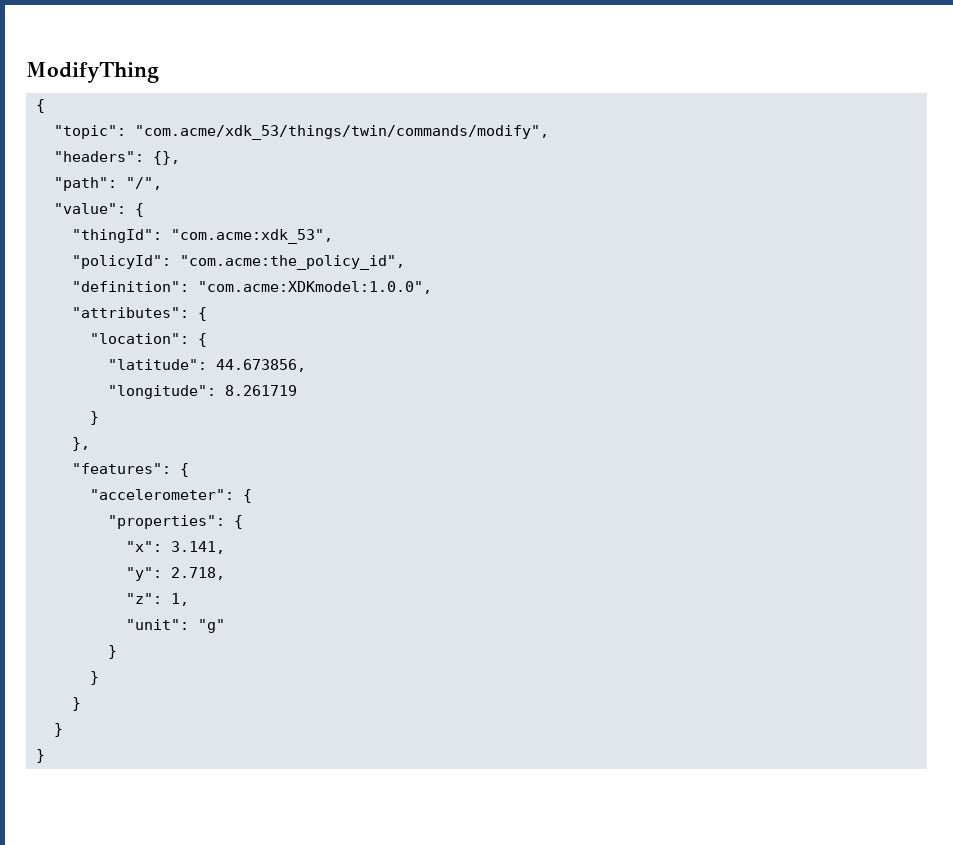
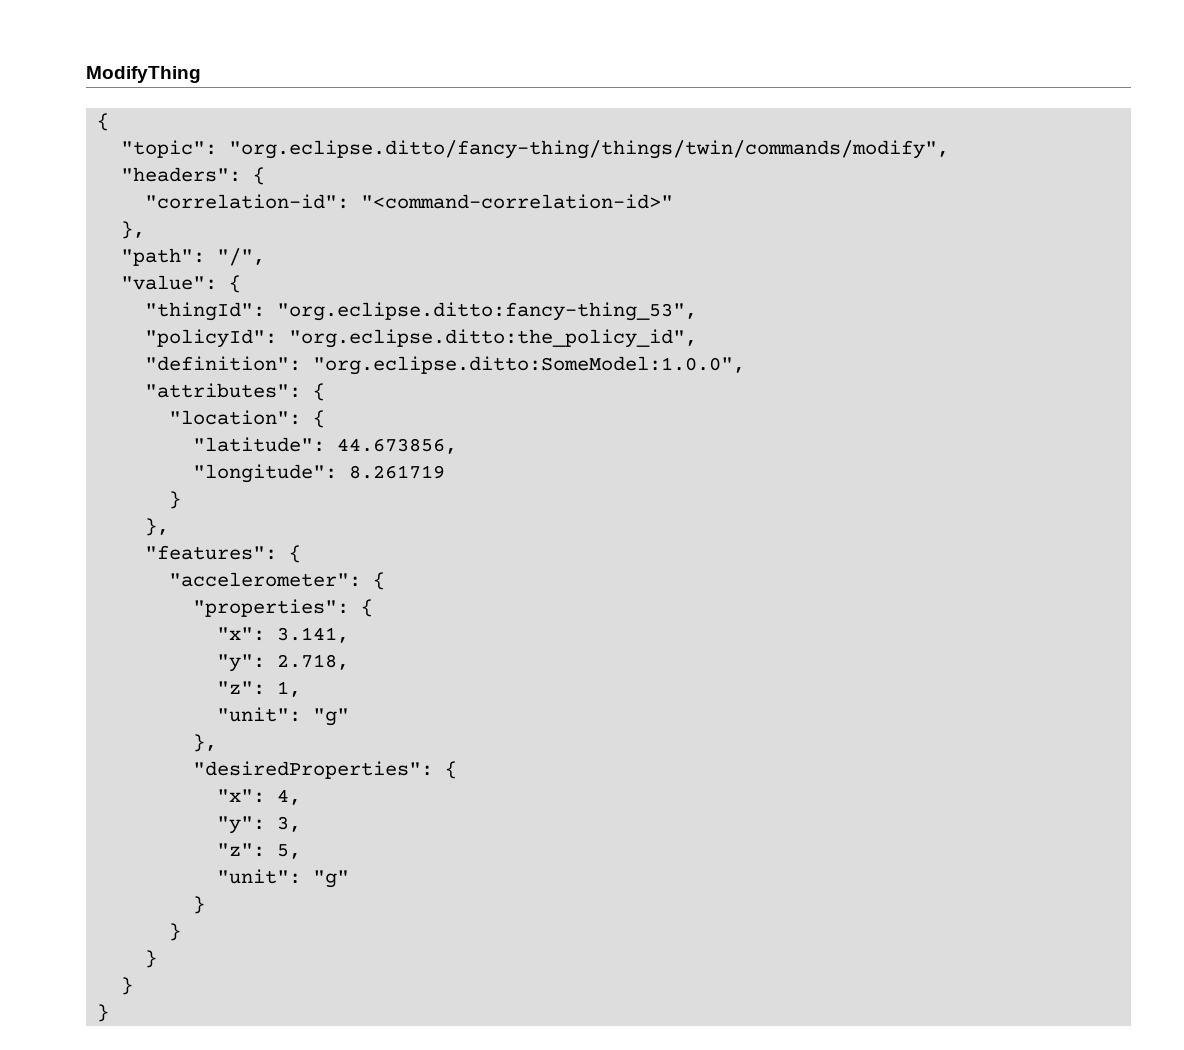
- "topic": "com.acme/xdk_53/things/twin/commands/modify",
+ "topic": "org.eclipse.ditto/fancy-thing/things/twin/commands/modify",
- "headers": {},
+ "headers": {
+ "correlation-id": "<command-correlation-id>"
+ },
- "thingId": "com.acme:xdk_53",
+ "thingId": "org.eclipse.ditto:fancy-thing_53",
- "policyId": "com.acme:the_policy_id",
+ "policyId": "org.eclipse.ditto:the_policy_id",
- "definition": "com.acme:XDKmodel:1.0.0",
+ "definition": "org.eclipse.ditto:SomeModel:1.0.0",
  "z": 1,
+ "unit": "g"
+ },
+ "desiredProperties": {
+ "x": 4,
+ "y": 3,
+ "z": 5,

